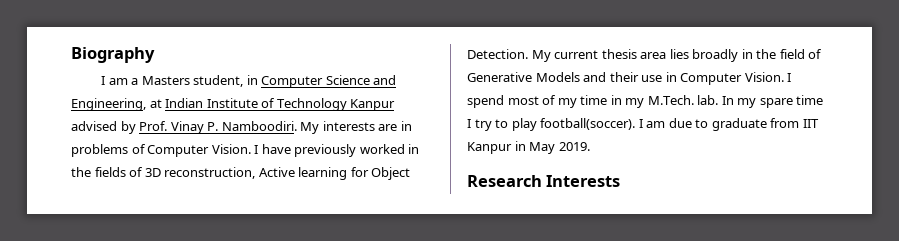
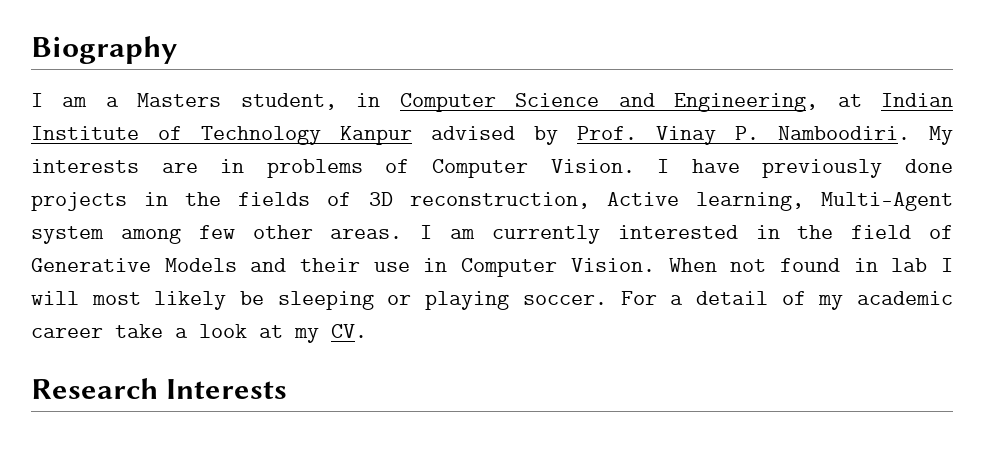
- I have previously worked in the fields of 3D reconstruction, Active learning for Object Detection. My current thesis area lies broadly in the field of Generative Models and their use in Computer Vision.
+ I have previously done projects in the fields of 3D reconstruction, Active learning, Multi-Agent system among few other areas. I am currently interested in the field of Generative Models and their use in Computer Vision.
- I spend most of my time in my M.Tech. lab. In my spare time I try to play football(soccer). I am due to graduate from IIT Kanpur in May 2019.
+ When not found in lab I will most likely be sleeping or playing soccer. For a detail of my academic career take a look at my CV.

